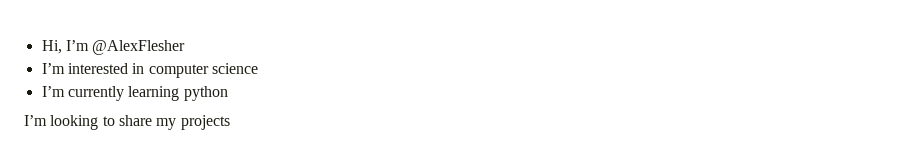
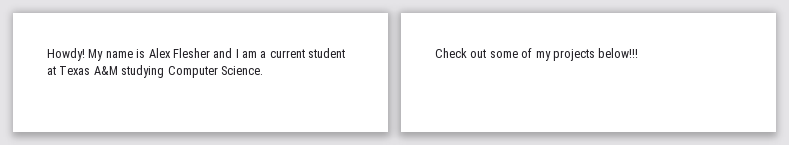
- Hi, I’m @AlexFlesher
- I’m interested in computer science
- I’m currently learning python
- I’m looking to share my projects
+ Howdy! My name is Alex Flesher and I am a current student at Texas A&M studying Computer Science.
+ Check out some of my projects below!!!

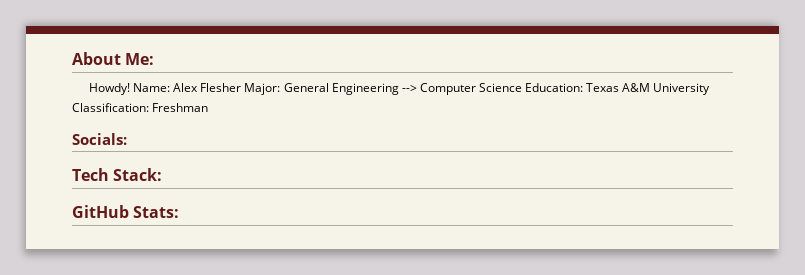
- Howdy! My name is Alex Flesher and I am a current student at Texas A&M studying Computer Science.
- Check out some of my projects below!!!
+ About Me:
+ Howdy! Name: Alex Flesher Major: General Engineering --> Computer Science Education: Texas A&M University Classification: Freshman
+ Socials:
+ Tech Stack:
+ GitHub Stats:

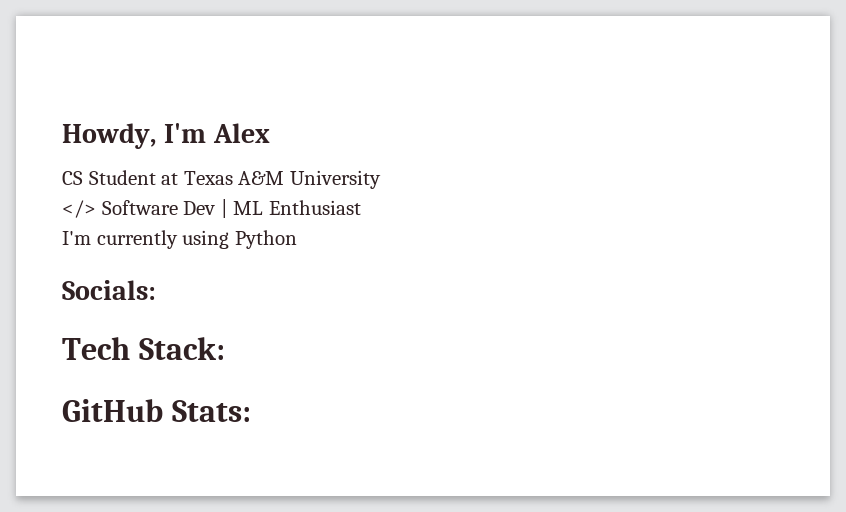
- About Me:
- Howdy! Name: Alex Flesher Major: General Engineering --> Computer Science Education: Texas A&M University Classification: Freshman
+ Howdy, I'm Alex
+ CS Student at Texas A&M University
+ </> Software Dev | ML Enthusiast
+ I'm currently using Python

